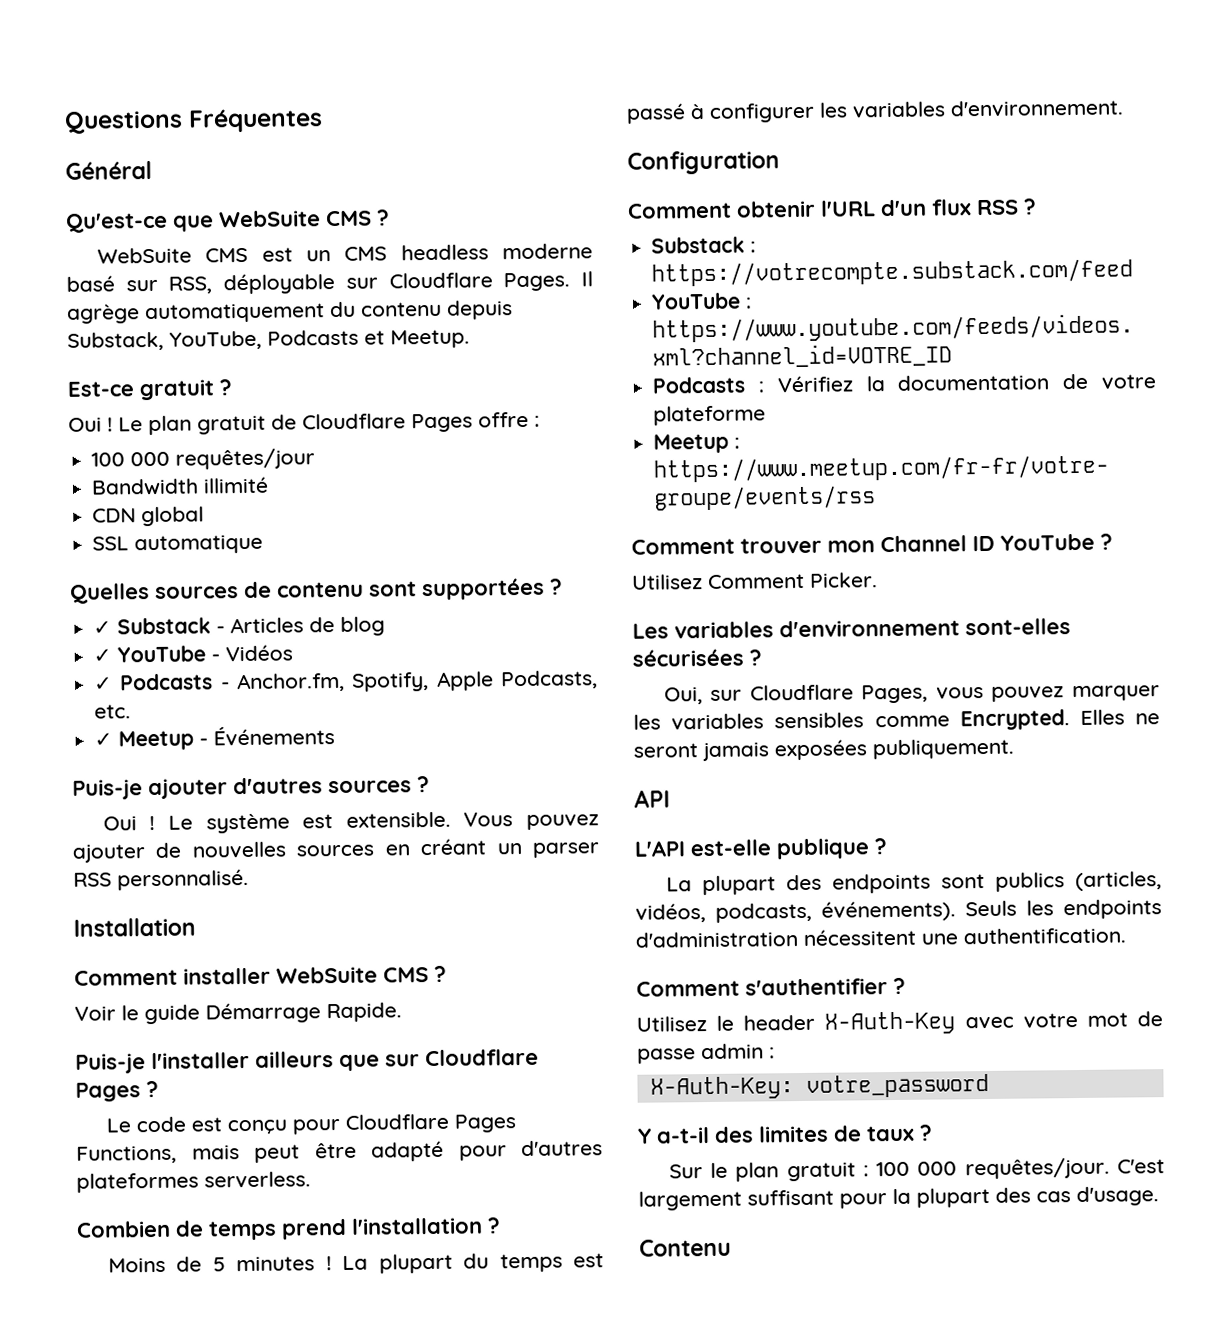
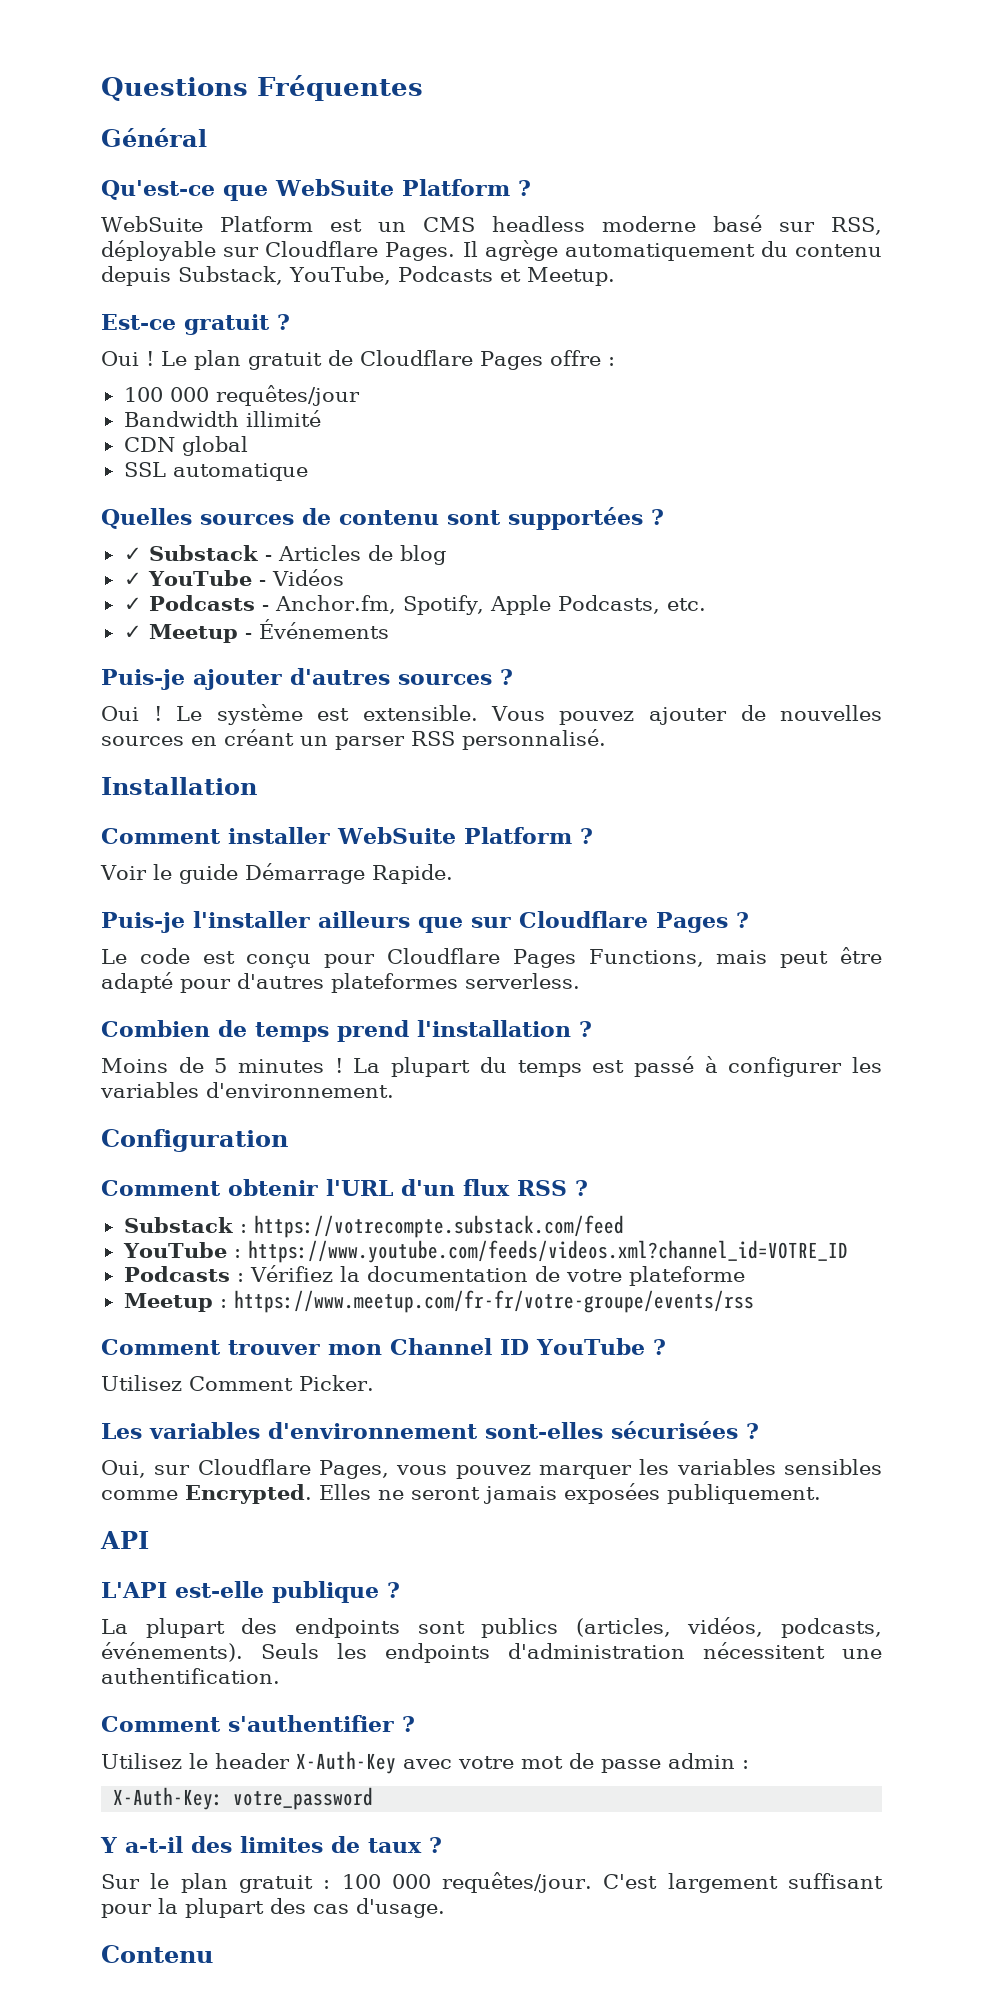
- Qu'est-ce que WebSuite CMS ?
+ Qu'est-ce que WebSuite Platform ?
- WebSuite CMS est un CMS headless moderne basé sur RSS, déployable sur Cloudflare Pages.
+ WebSuite Platform est un CMS headless moderne basé sur RSS, déployable sur Cloudflare Pages.
- Comment installer WebSuite CMS ?
+ Comment installer WebSuite Platform ?

